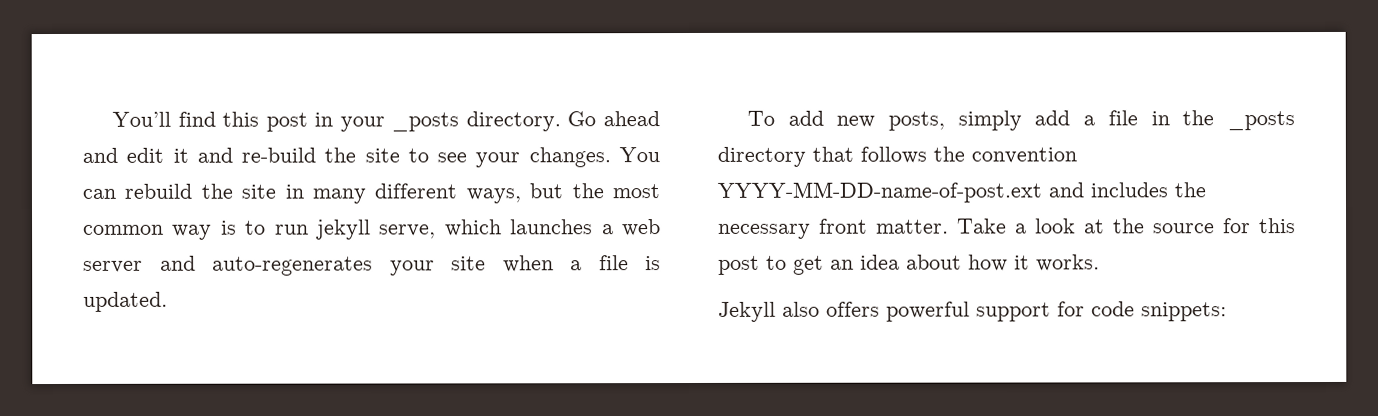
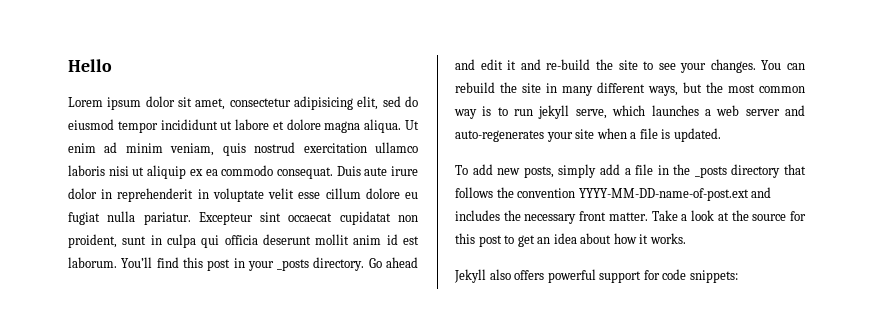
+ Hello
+ Lorem ipsum dolor sit amet, consectetur adipisicing elit, sed do eiusmod tempor incididunt ut labore et dolore magna aliqua. Ut enim ad minim veniam, quis nostrud exercitation ullamco laboris nisi ut aliquip ex ea commodo consequat. Duis aute irure dolor in reprehenderit in voluptate velit esse cillum dolore eu fugiat nulla pariatur. Excepteur sint occaecat cupidatat non proident, sunt in culpa qui officia deserunt mollit anim id est laborum.

